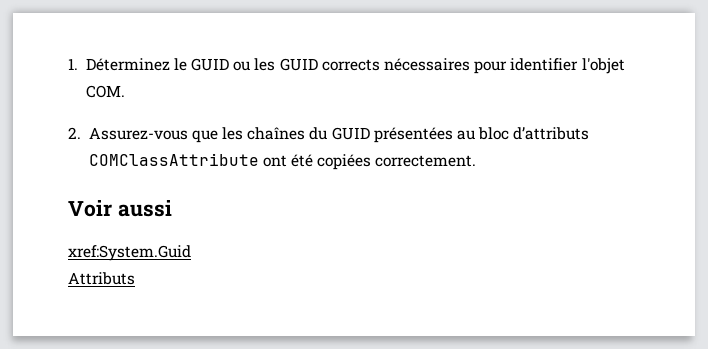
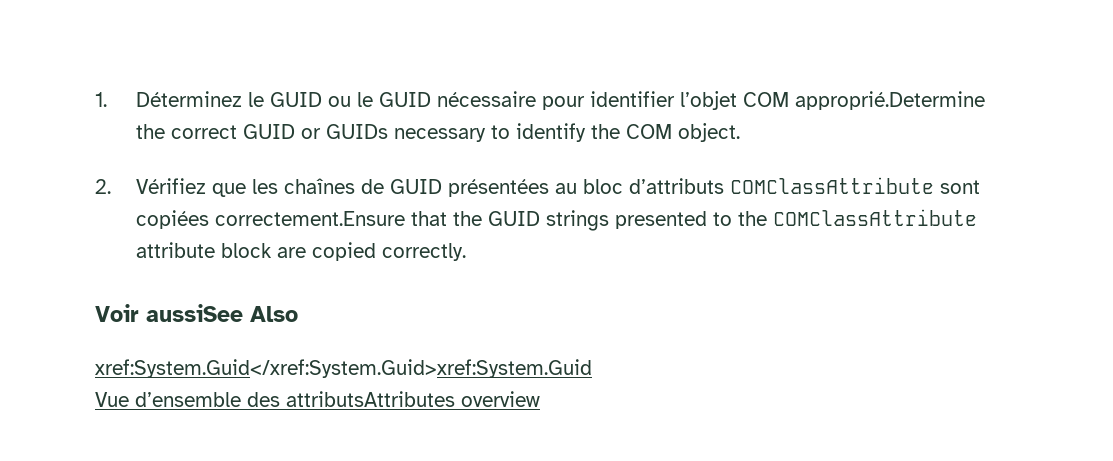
- 1. Déterminez le GUID ou les GUID corrects nécessaires pour identifier l'objet COM.
+ 1. Déterminez le GUID ou le GUID nécessaire pour identifier l’objet COM approprié.Determine the correct GUID or GUIDs necessary to identify the COM object.
- 2. Assurez-vous que les chaînes du GUID présentées au bloc d’attributs COMClassAttribute ont été copiées correctement.
- Voir aussi
- xref:System.Guid
- Attributs
+ 2. Vérifiez que les chaînes de GUID présentées au bloc d’attributs COMClassAttribute sont copiées correctement.Ensure that the GUID strings presented to the COMClassAttribute attribute block are copied correctly.
+ Voir aussiSee Also
+ xref:System.Guid</xref:System.Guid>xref:System.Guid
+ Vue d’ensemble des attributsAttributes overview

